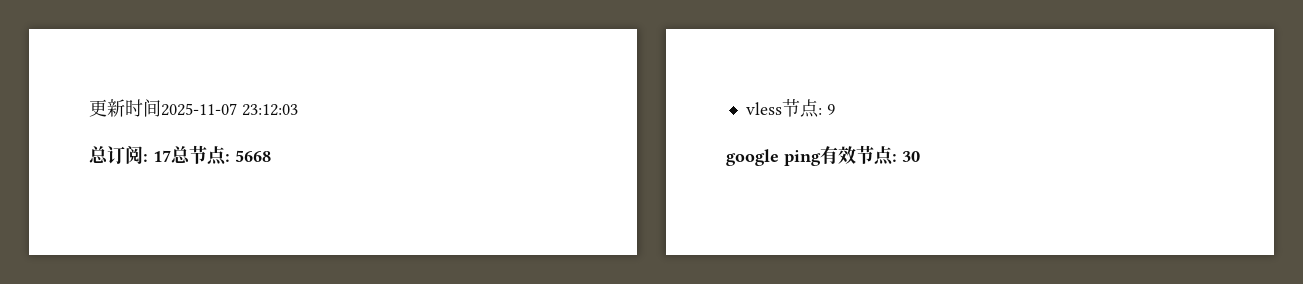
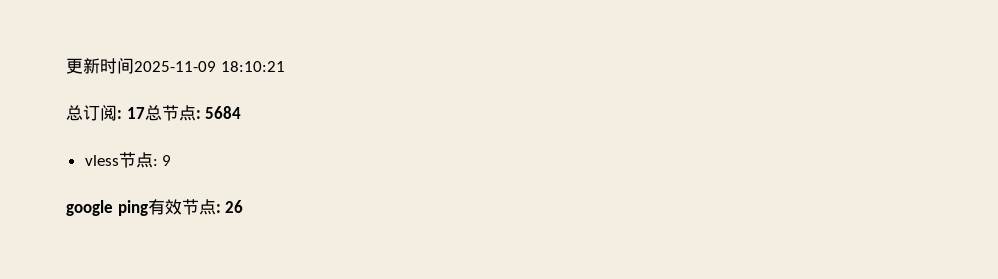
- 更新时间2025-11-07 23:12:03
+ 更新时间2025-11-09 18:10:21
- 总订阅: 17总节点: 5668
+ 总订阅: 17总节点: 5684
- google ping有效节点: 30
+ google ping有效节点: 26

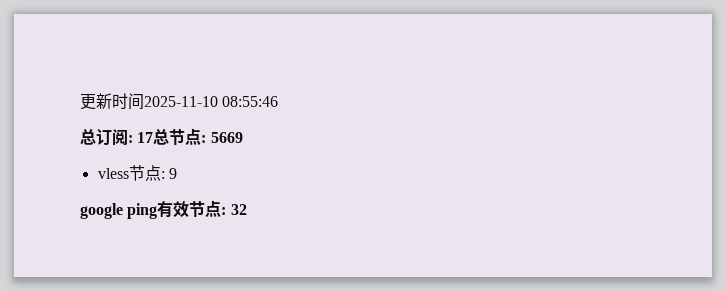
- 更新时间2025-11-09 18:10:21
+ 更新时间2025-11-10 08:55:46
- 总订阅: 17总节点: 5684
+ 总订阅: 17总节点: 5669
- google ping有效节点: 26
+ google ping有效节点: 32

